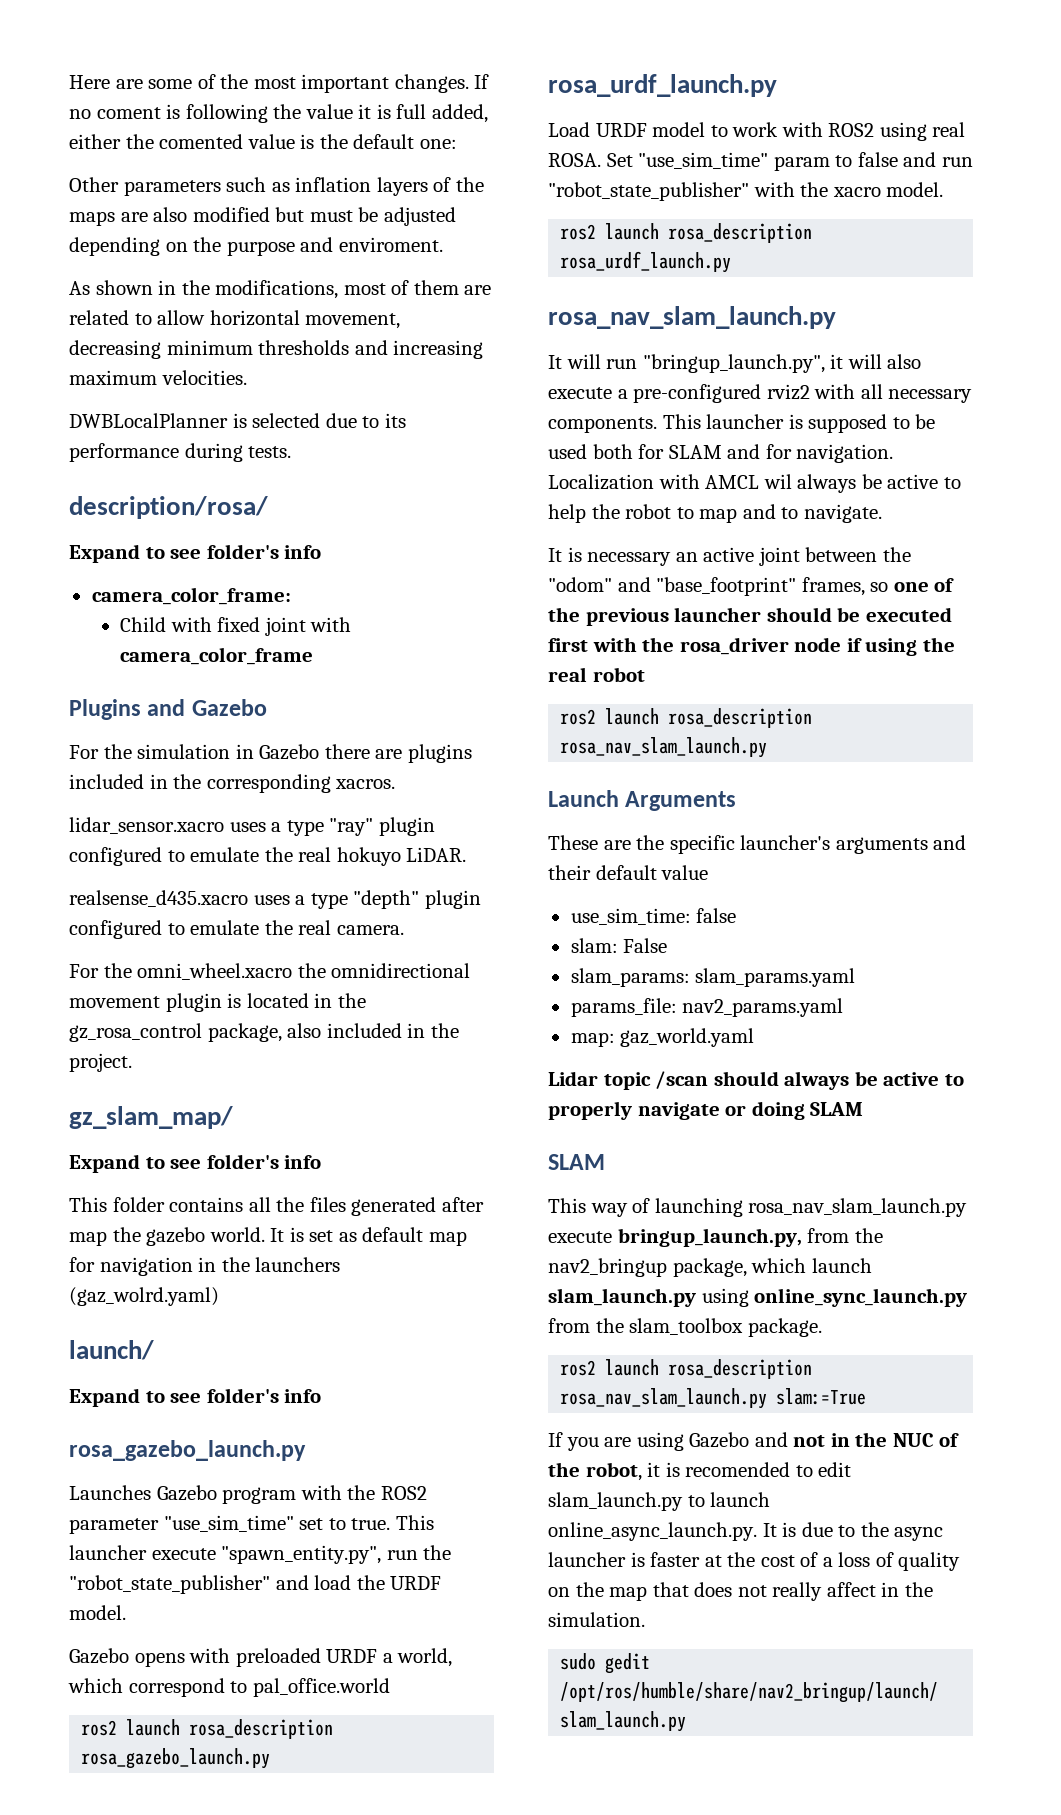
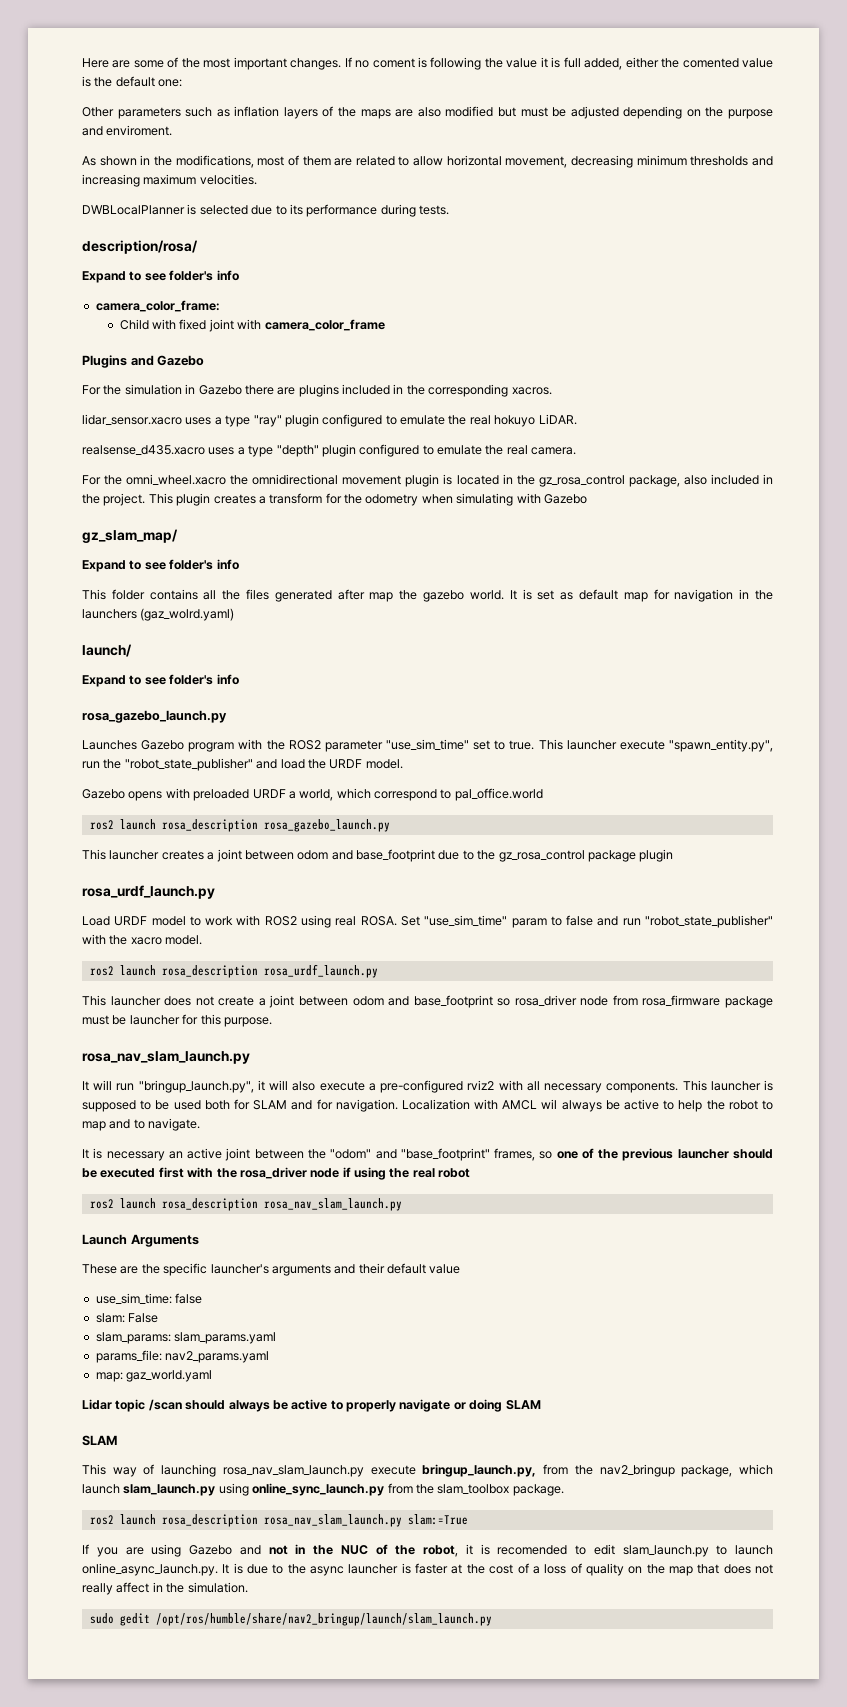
+ This plugin creates a transform for the odometry when simulating with Gazebo
+ This launcher creates a joint between odom and base_footprint due to the gz_rosa_control package plugin
+ This launcher does not create a joint between odom and base_footprint so rosa_driver node from rosa_firmware package must be launcher for this purpose.

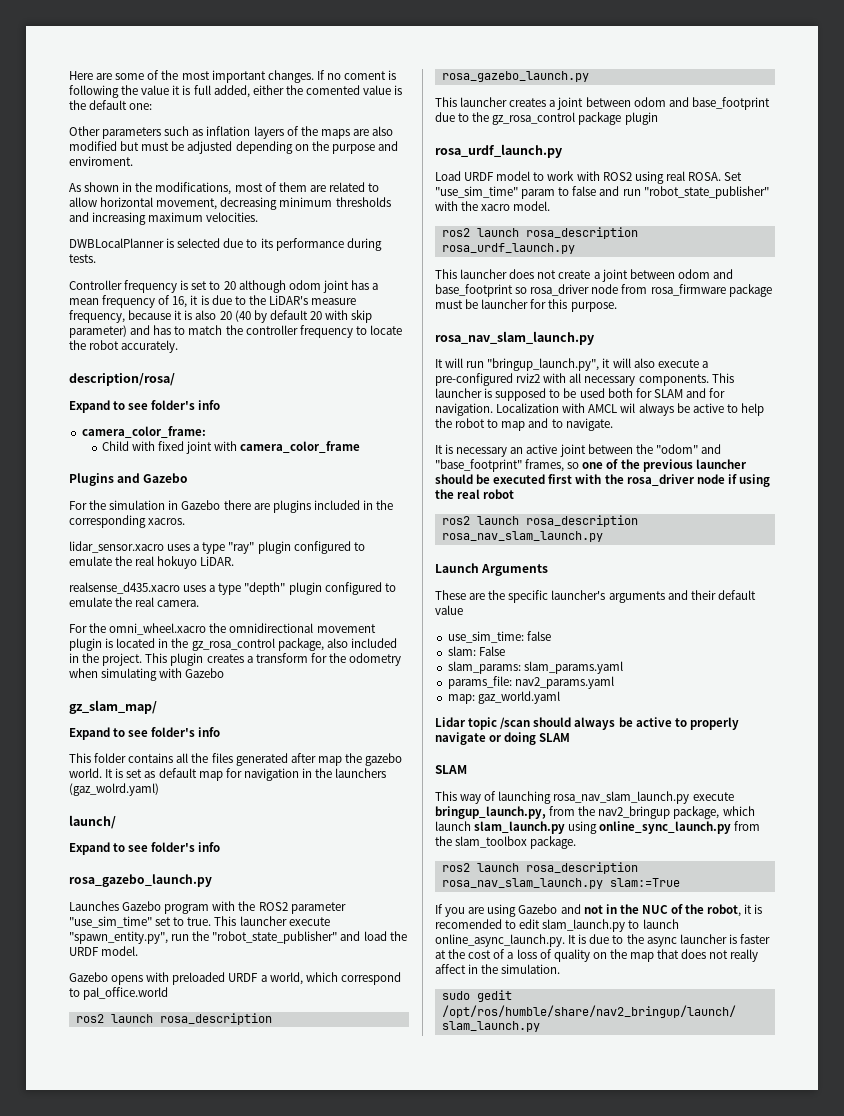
+ Controller frequency is set to 20 although odom joint has a mean frequency of 16, it is due to the LiDAR's measure frequency, because it is also 20 (40 by default 20 with skip parameter) and has to match the controller frequency to locate the robot accurately.

